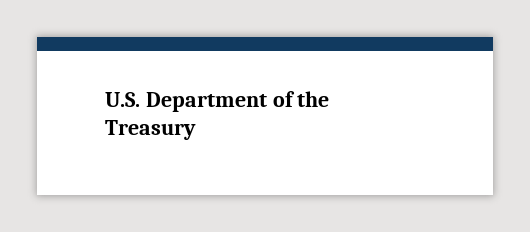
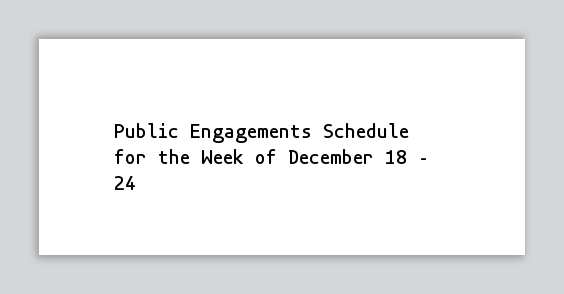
- U.S. Department of the Treasury
+ Public Engagements Schedule for the Week of December 18 – 24

